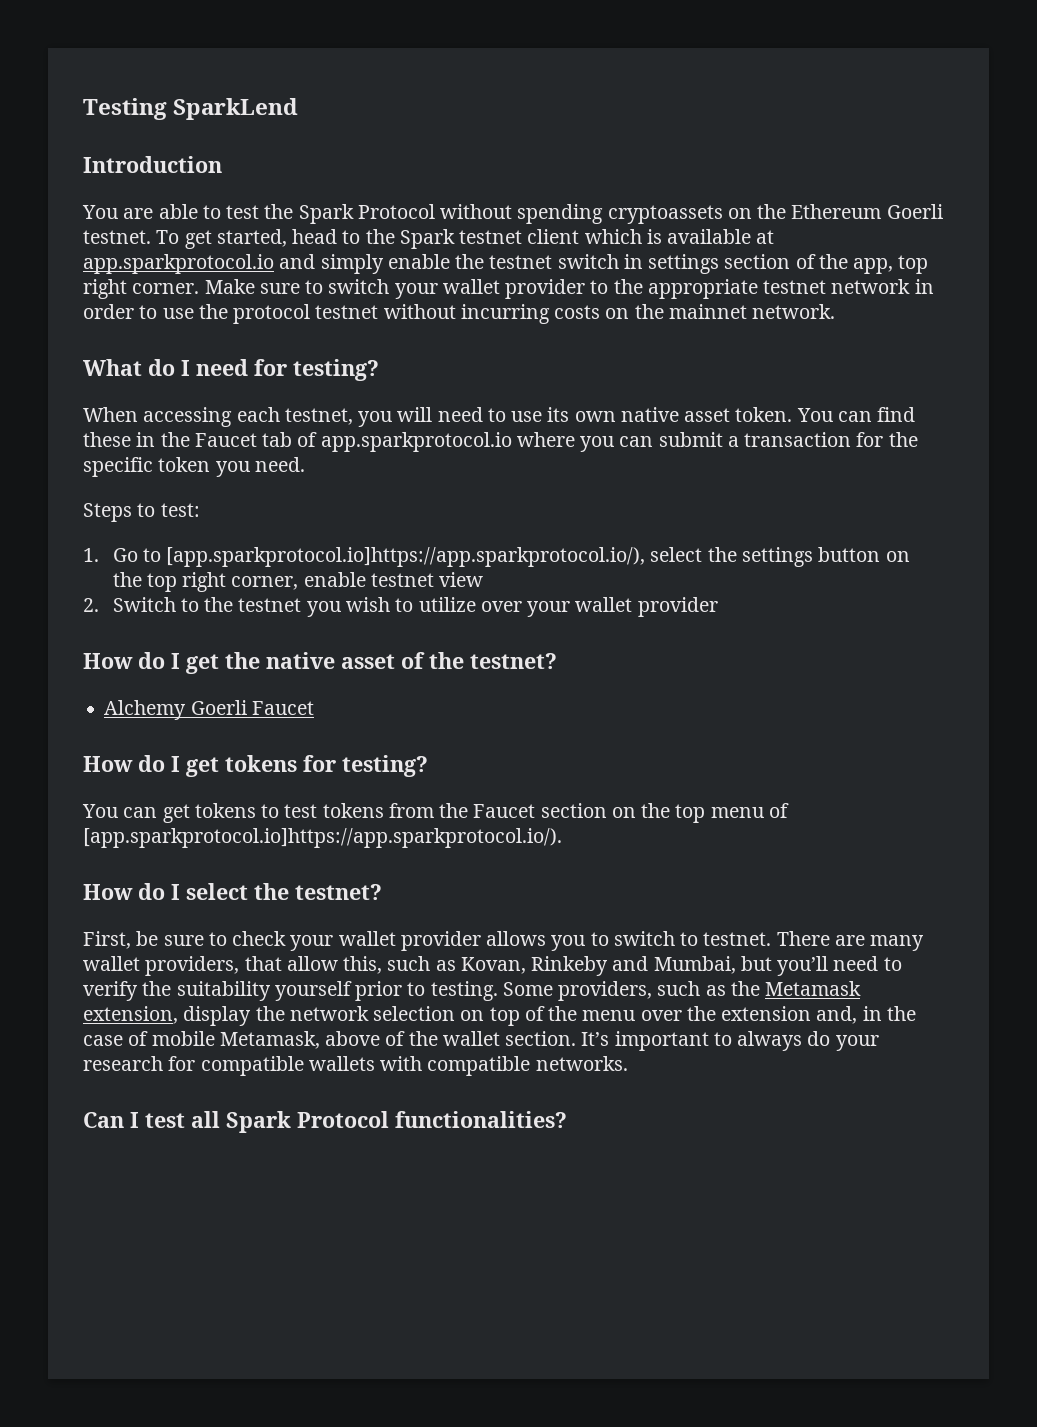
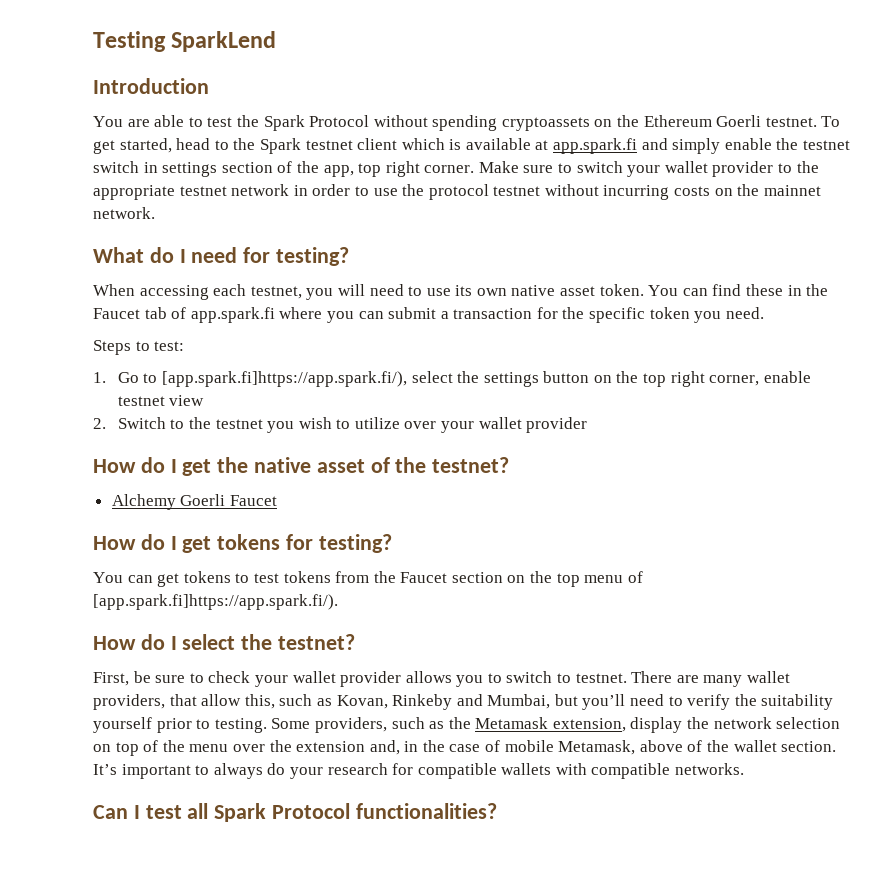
- To get started, head to the Spark testnet client which is available at app.sparkprotocol.io and simply enable the testnet switch in settings section of the app, top right corner.
+ To get started, head to the Spark testnet client which is available at app.spark.fi and simply enable the testnet switch in settings section of the app, top right corner.
- You can find these in the Faucet tab of app.sparkprotocol.io where you can submit a transaction for the specific token you need.
+ You can find these in the Faucet tab of app.spark.fi where you can submit a transaction for the specific token you need.
- 1. Go to [app.sparkprotocol.io]https://app.sparkprotocol.io/), select the settings button on the top right corner, enable testnet view
+ 1. Go to [app.spark.fi]https://app.spark.fi/), select the settings button on the top right corner, enable testnet view
- You can get tokens to test tokens from the Faucet section on the top menu of [app.sparkprotocol.io]https://app.sparkprotocol.io/).
+ You can get tokens to test tokens from the Faucet section on the top menu of [app.spark.fi]https://app.spark.fi/).

